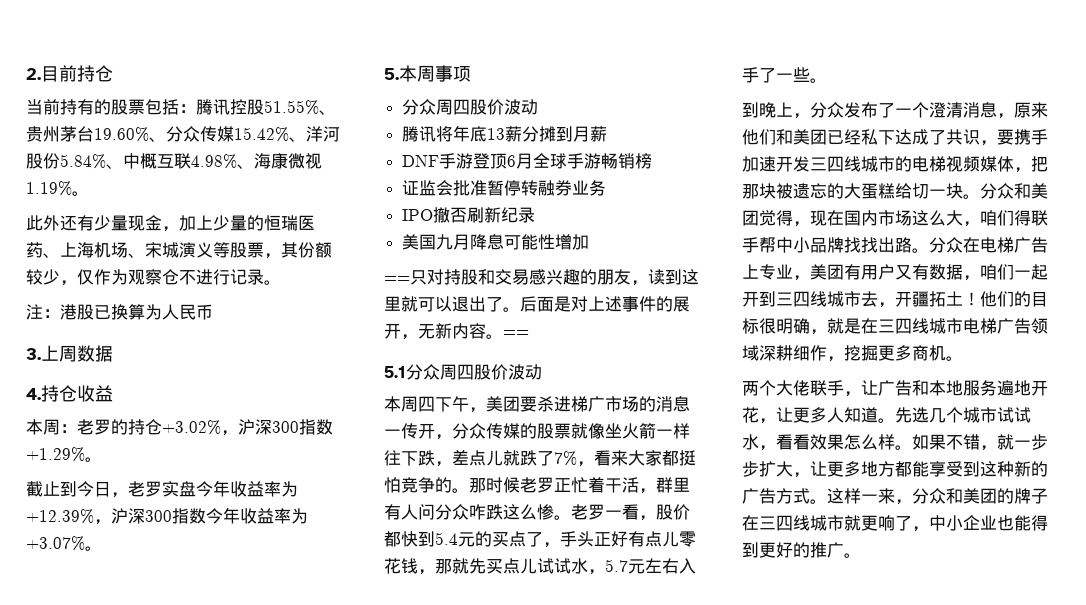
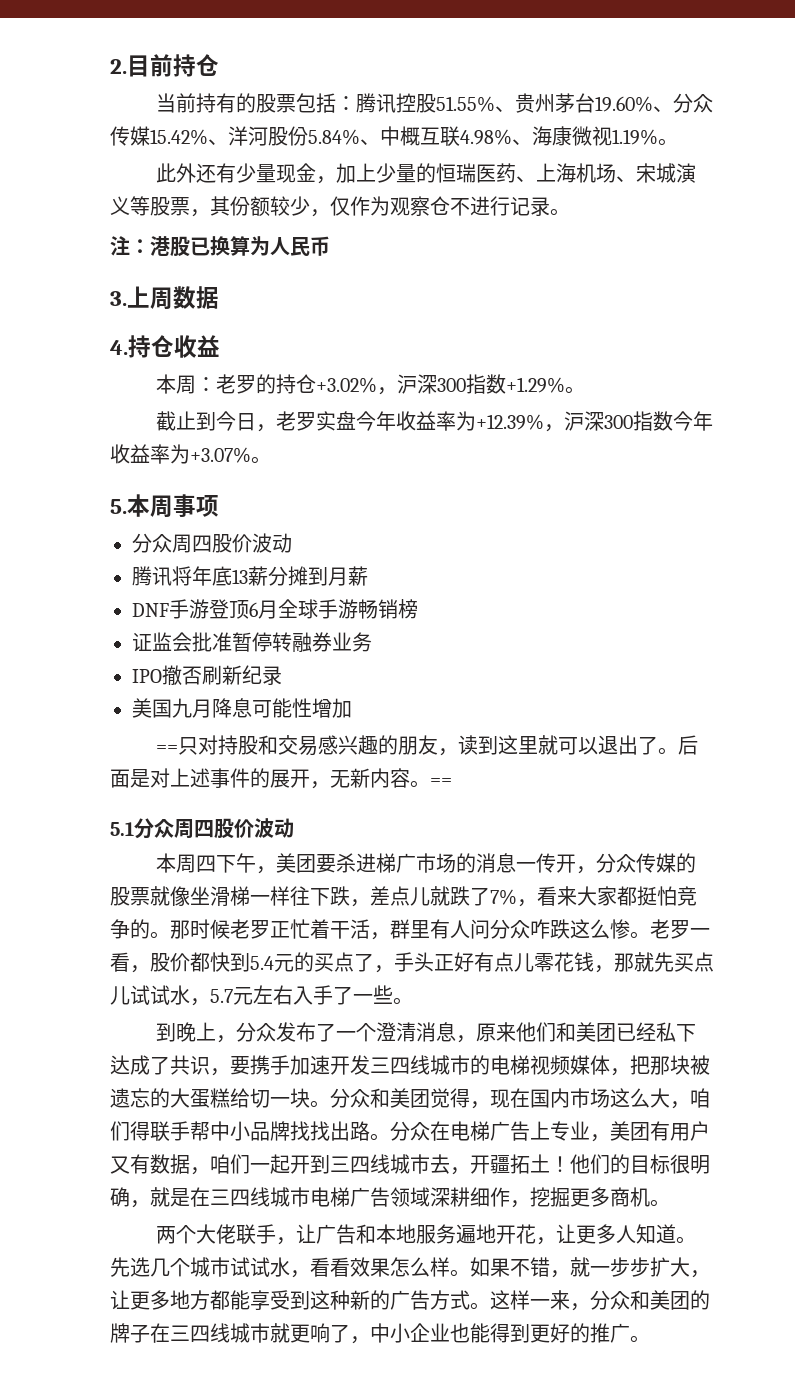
- 本周四下午，美团要杀进梯广市场的消息一传开，分众传媒的股票就像坐火箭一样往下跌，差点儿就跌了7%，看来大家都挺怕竞争的。
+ 本周四下午，美团要杀进梯广市场的消息一传开，分众传媒的股票就像坐滑梯一样往下跌，差点儿就跌了7%，看来大家都挺怕竞争的。

